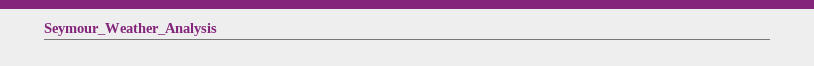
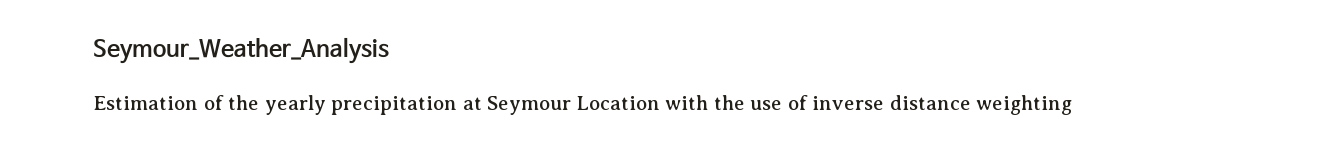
+ Estimation of the yearly precipitation at Seymour Location with the use of inverse distance weighting

